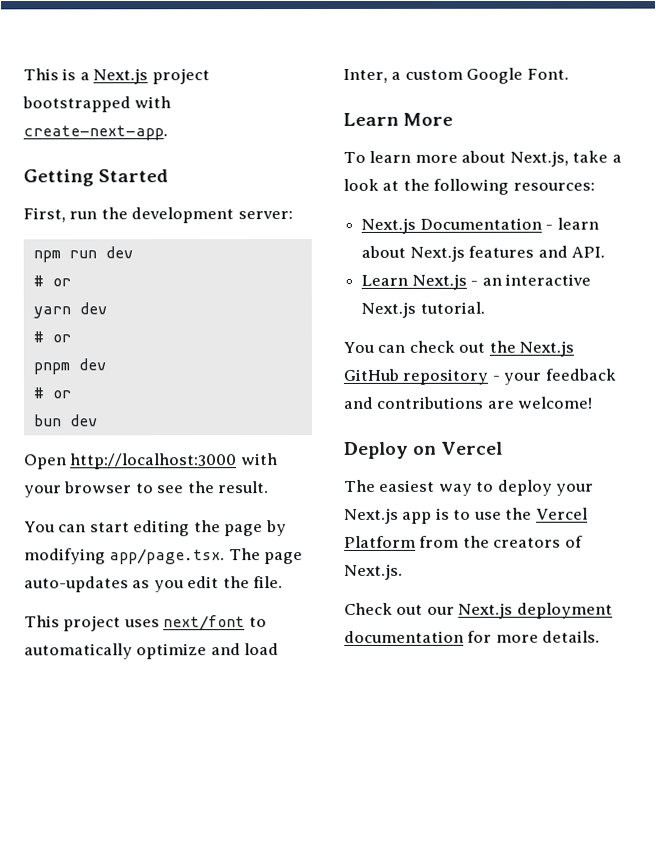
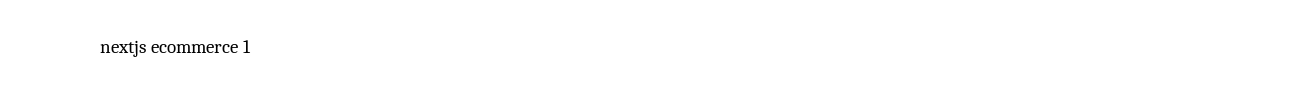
- This is a Next.js project bootstrapped with create-next-app.
- Getting Started
- First, run the development server:
- npm run dev
- # or
- yarn dev
- # or
- pnpm dev
- # or
- bun dev
- Open http://localhost:3000 with your browser to see the result.
- You can start editing the page by modifying app/page.tsx. The page auto-updates as you edit the file.
- This project uses next/font to automatically optimize and load Inter, a custom Google Font.
- Learn More
- To learn more about Next.js, take a look at the following resources:
- Next.js Documentation - learn about Next.js features and API.
- Learn Next.js - an interactive Next.js tutorial.
- You can check out the Next.js GitHub repository - your feedback and contributions are welcome!
- Deploy on Vercel
- The easiest way to deploy your Next.js app is to use the Vercel Platform from the creators of Next.js.
- Check out our Next.js deployment documentation for more details.
+ nextjs ecommerce 1

